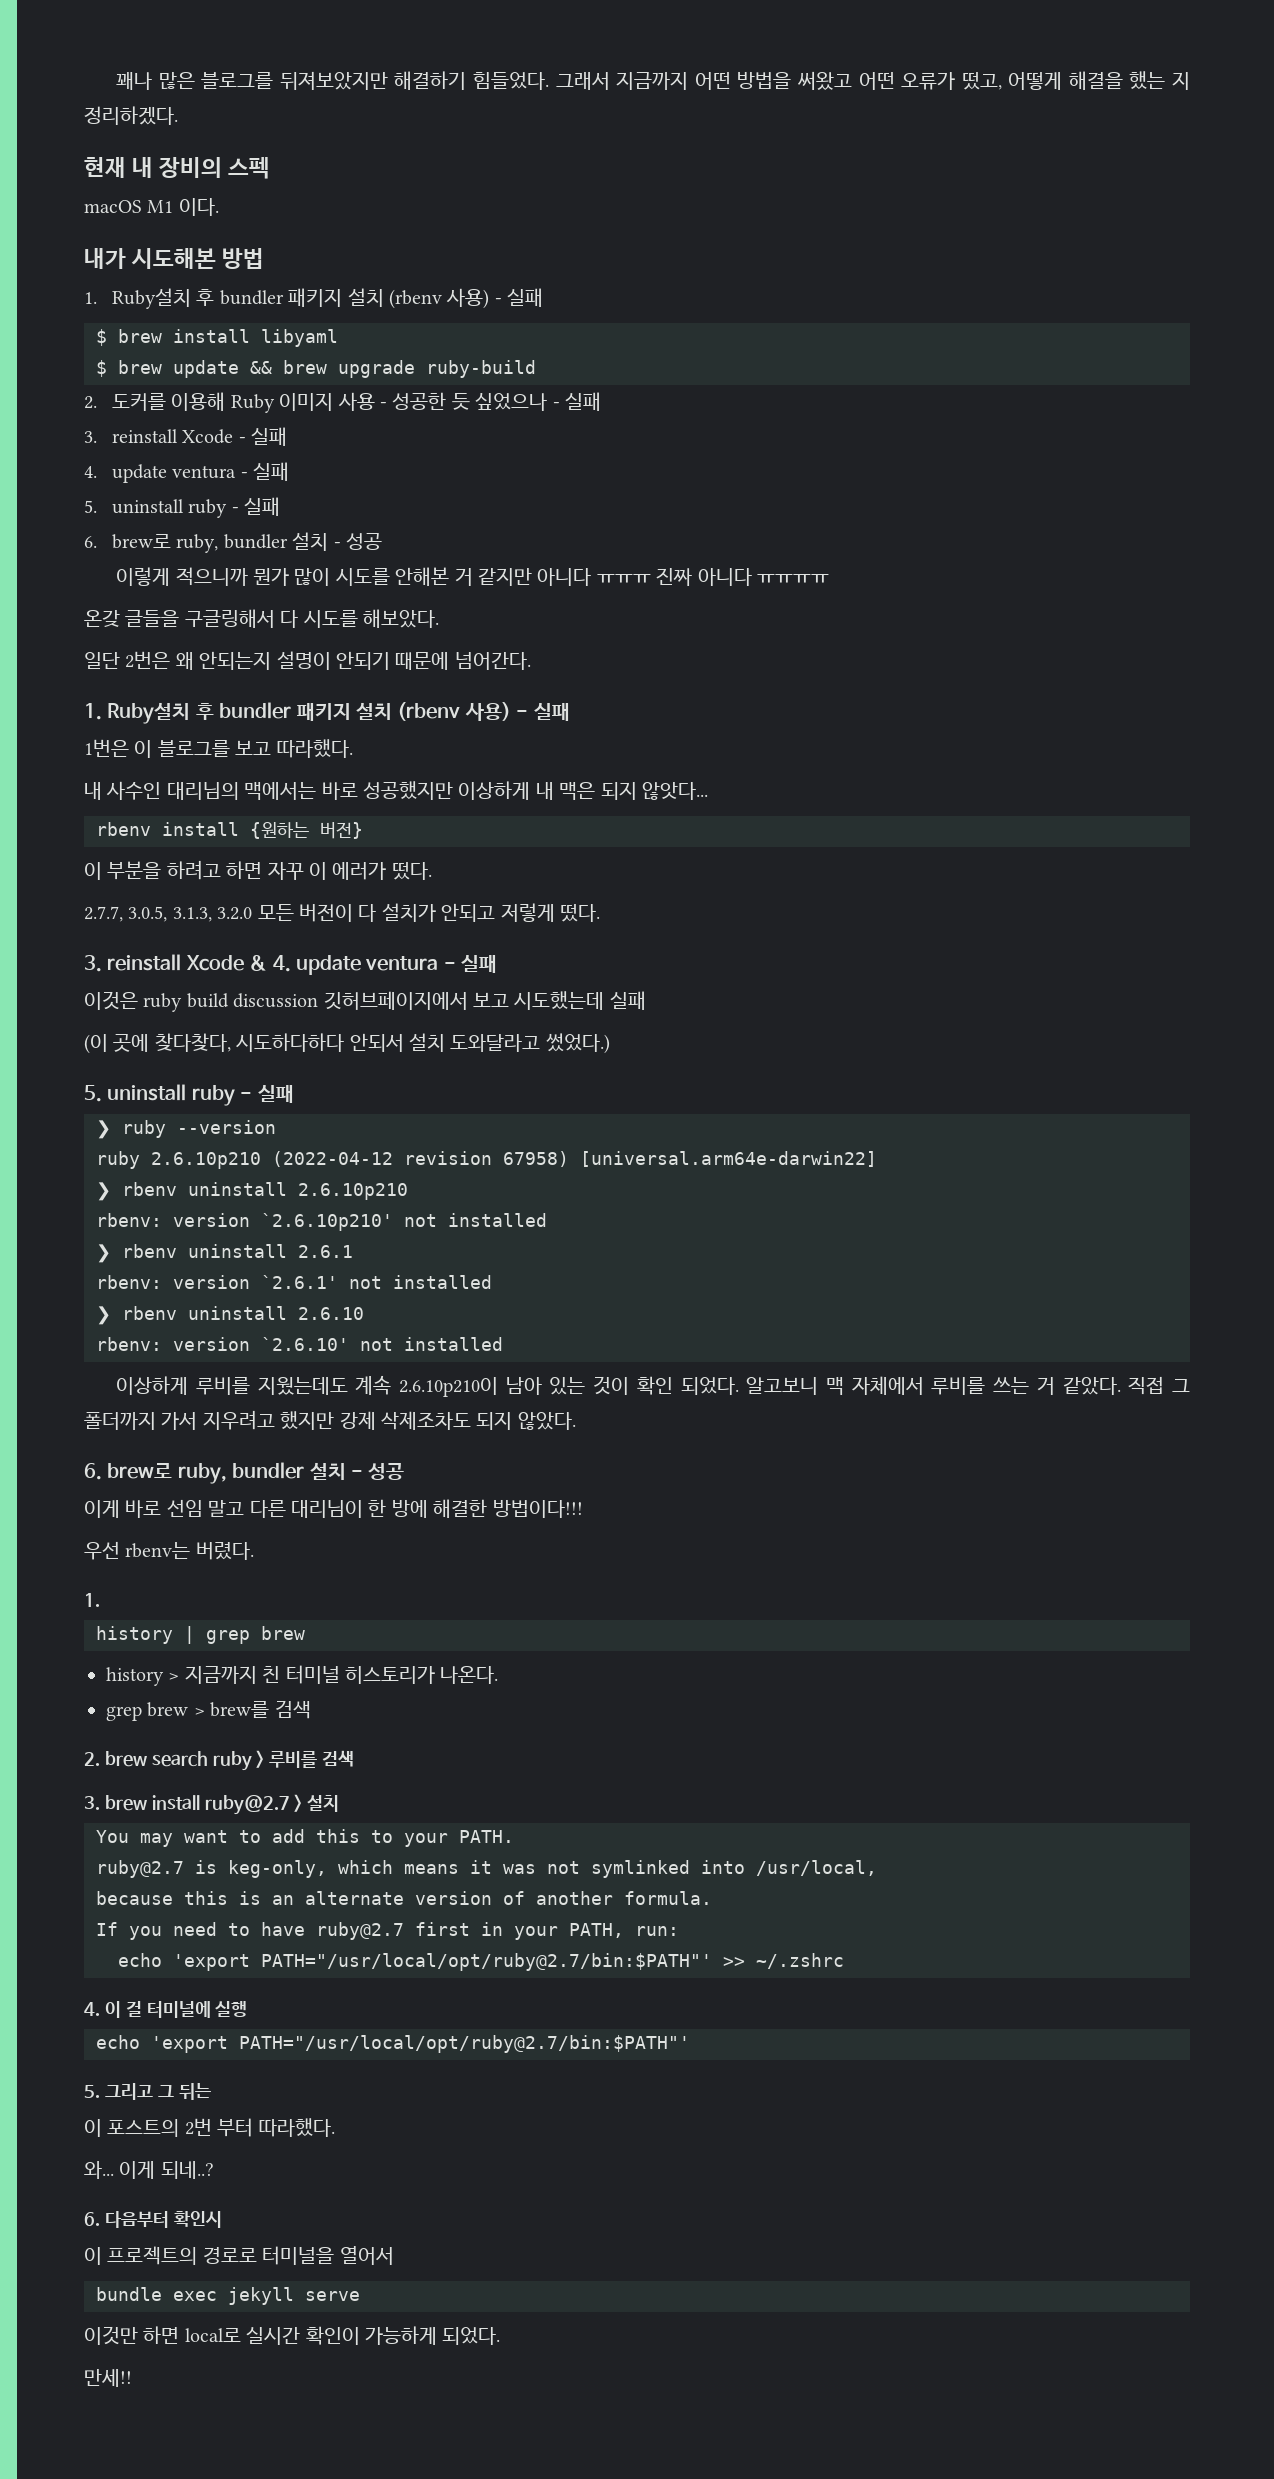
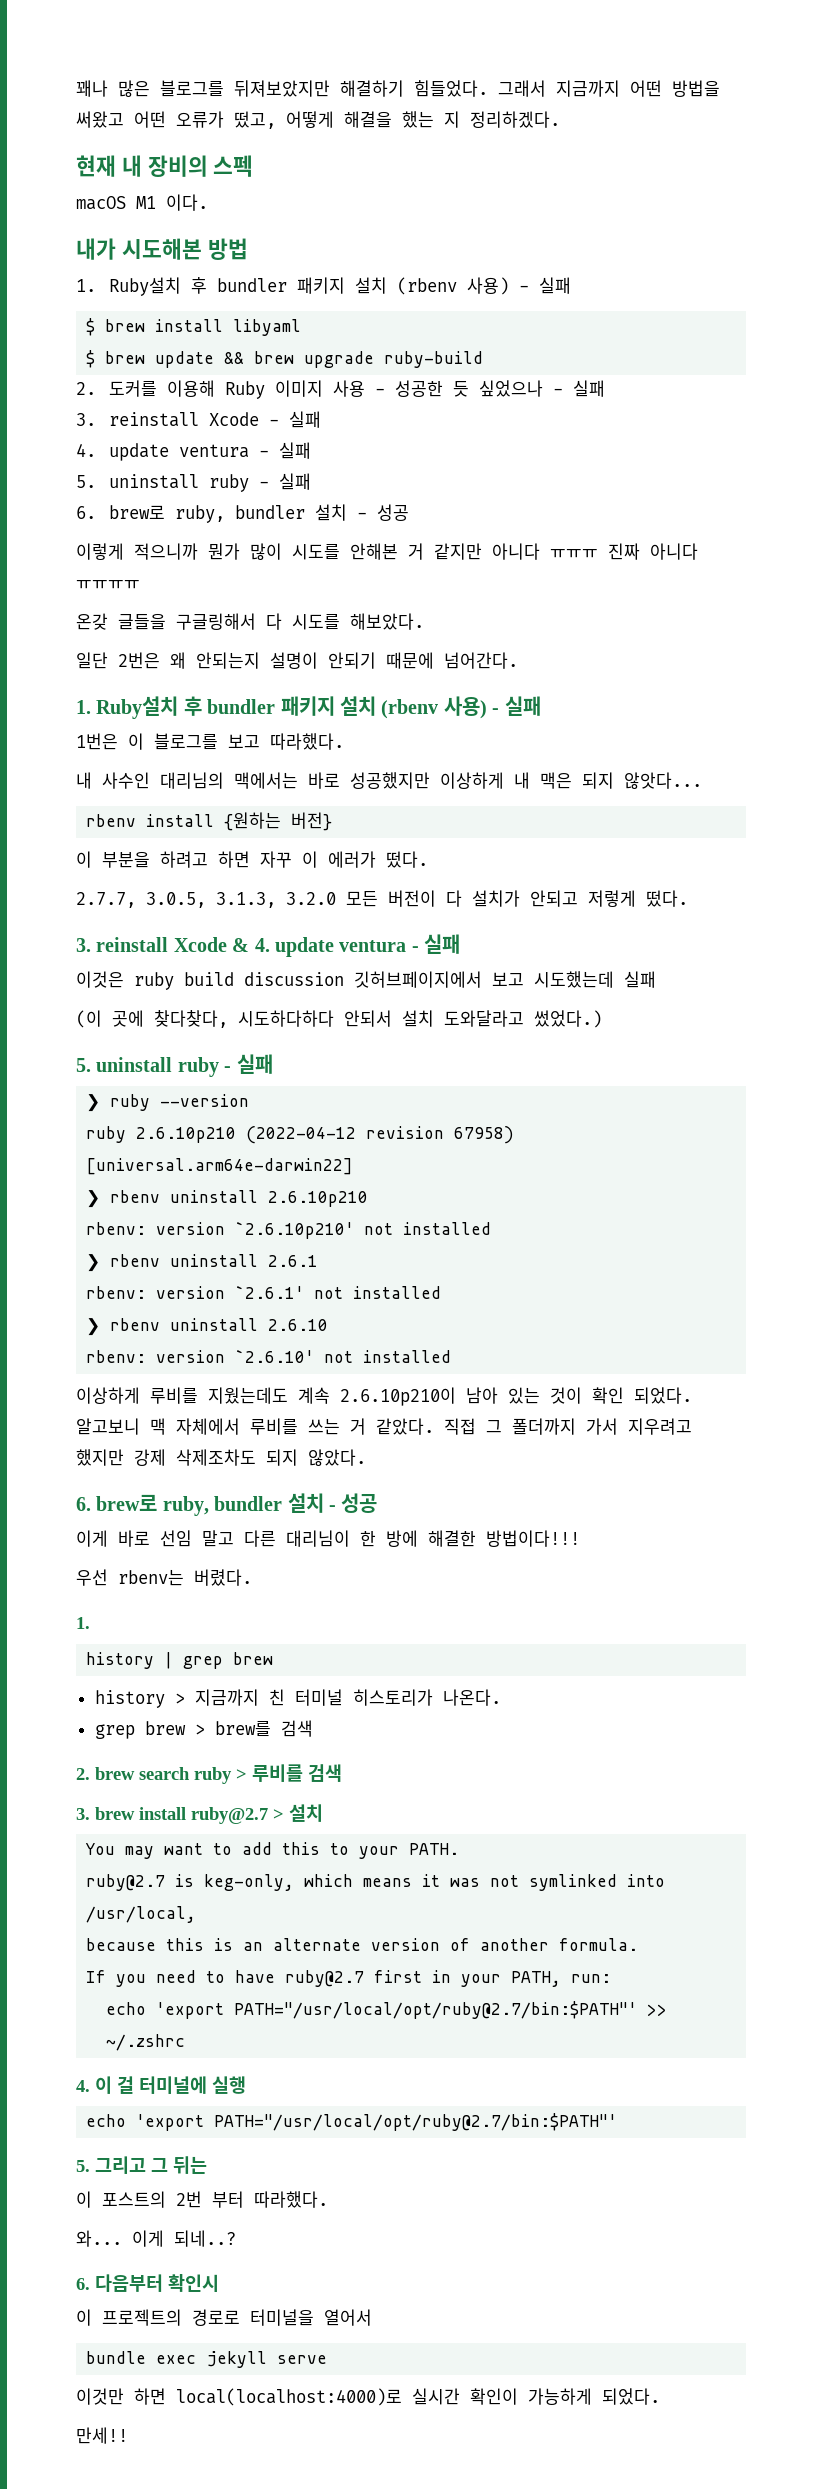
- 이것만 하면 local로 실시간 확인이 가능하게 되었다.
+ 이것만 하면 local(localhost:4000)로 실시간 확인이 가능하게 되었다.

